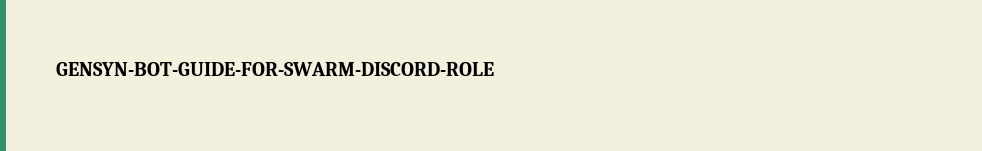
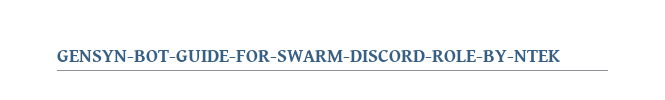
- GENSYN-BOT-GUIDE-FOR-SWARM-DISCORD-ROLE
+ GENSYN-BOT-GUIDE-FOR-SWARM-DISCORD-ROLE-BY-NTEK

